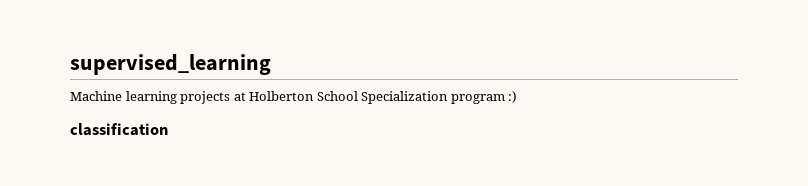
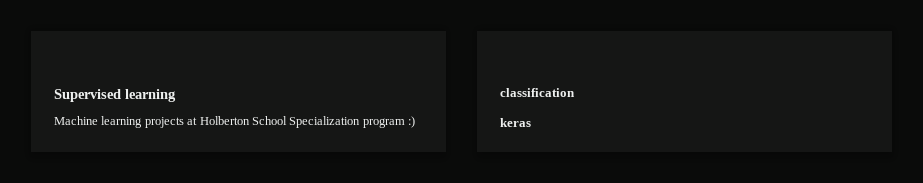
- supervised_learning
+ Supervised learning
+ keras

